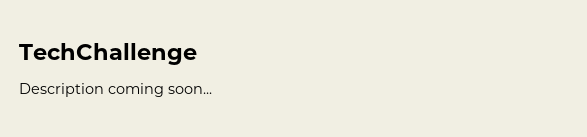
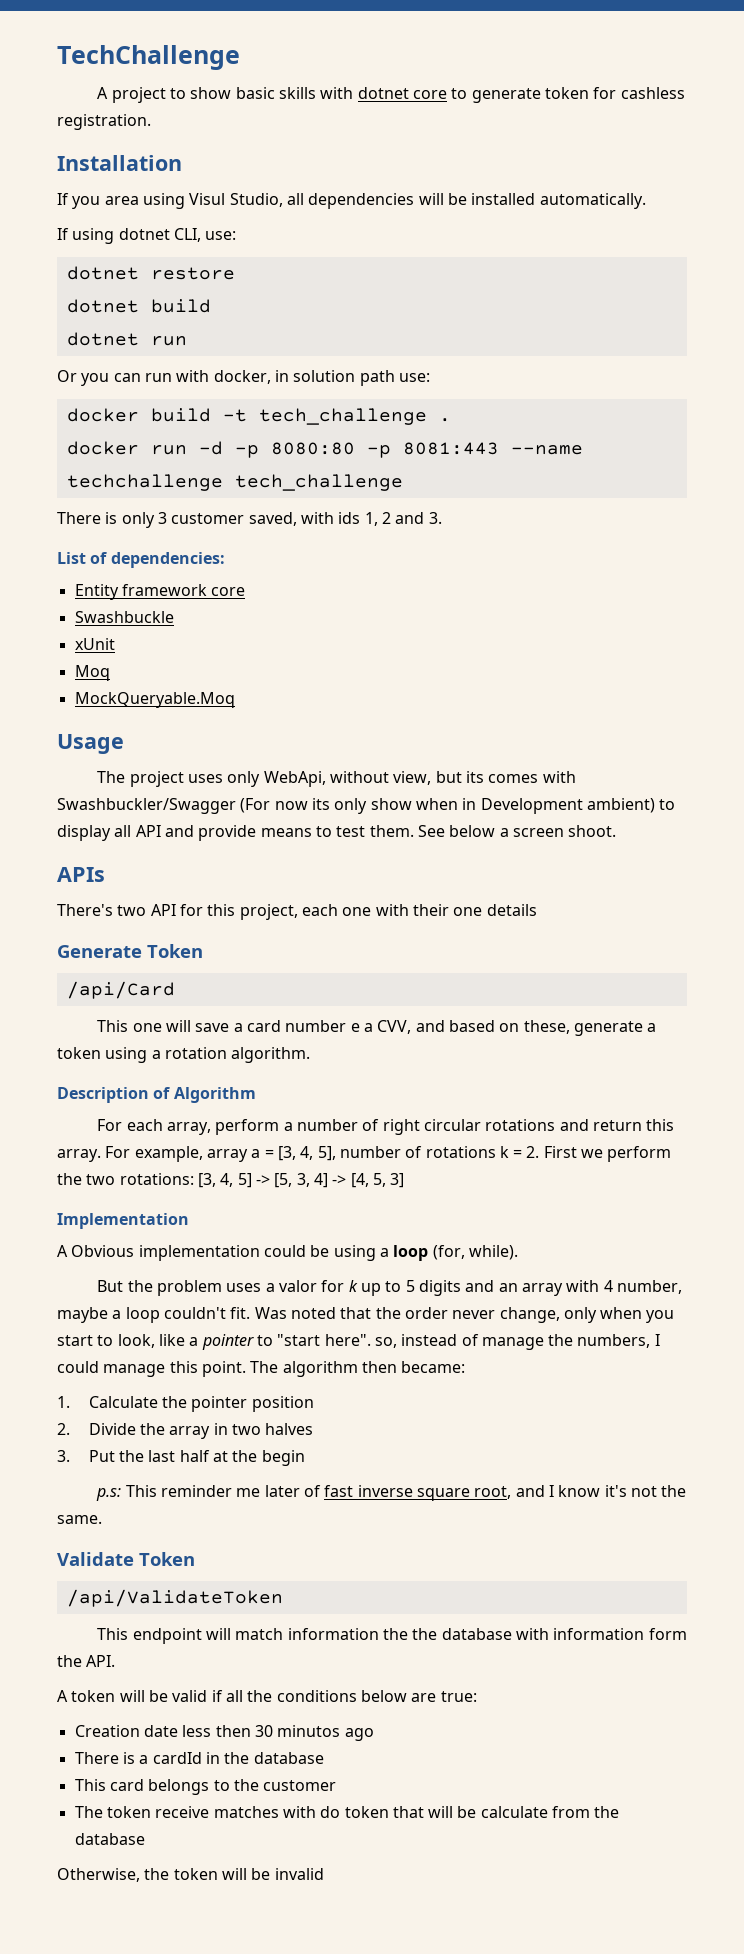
- Description coming soon...
+ A project to show basic skills with dotnet core to generate token for cashless registration.
+ Installation
+ If you area using Visul Studio, all dependencies will be installed automatically.
+ If using dotnet CLI, use:
+ dotnet restore
+ dotnet build
+ dotnet run
+ Or you can run with docker, in solution path use:
+ docker build -t tech_challenge .
+ docker run -d -p 8080:80 -p 8081:443 --name techchallenge tech_challenge
+ There is only 3 customer saved, with ids 1, 2 and 3.
+ List of dependencies:
+ Entity framework core
+ Swashbuckle
+ xUnit
+ Moq
+ MockQueryable.Moq
+ Usage
+ The project uses only WebApi, without view, but its comes with Swashbuckler/Swagger (For now its only show when in Development ambient) to display all API and provide means to test them. See below a screen shoot.
+ APIs
+ There's two API for this project, each one with their one details
+ Generate Token
+ /api/Card
+ This one will save a card number e a CVV, and based on these, generate a token using a rotation algorithm.
+ Description of Algorithm
+ For each array, perform a number of right circular rotations and return this array. For example, array a = [3, 4, 5], number of rotations k = 2. First we perform the two rotations: [3, 4, 5] -> [5, 3, 4] -> [4, 5, 3]
+ Implementation
+ A Obvious implementation could be using a loop (for, while).
+ But the problem uses a valor for k up to 5 digits and an array with 4 number, maybe a loop couldn't fit. Was noted that the order never change, only when you start to look, like a pointer to "start here". so, instead of manage the numbers, I could manage this point. The algorithm then became:
+ 1. Calculate the pointer position
+ 2. Divide the array in two halves
+ 3. Put the last half at the begin
+ p.s: This reminder me later of fast inverse square root, and I know it's not the same.
+ Validate Token
+ /api/ValidateToken
+ This endpoint will match information the the database with information form the API.
+ A token will be valid if all the conditions below are true:
+ Creation date less then 30 minutos ago
+ There is a cardId in the database
+ This card belongs to the customer
+ The token receive matches with do token that will be calculate from the database
+ Otherwise, the token will be invalid

